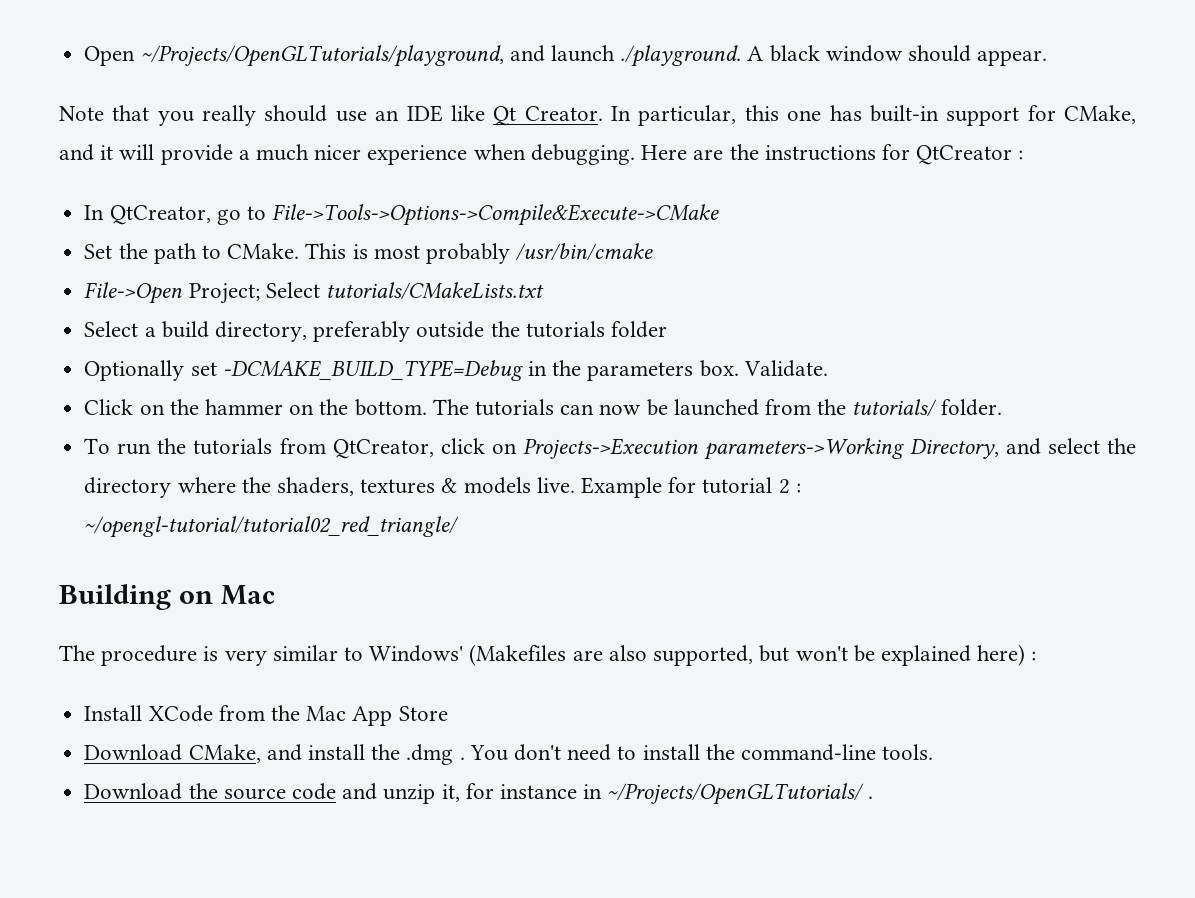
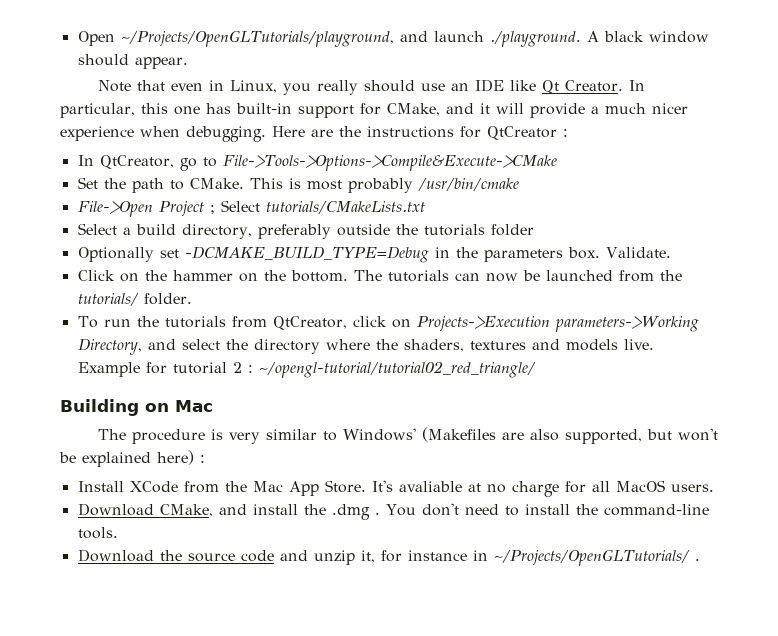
- Note that you really should use an IDE like Qt Creator.
+ Note that even in Linux, you really should use an IDE like Qt Creator.
- File->Open Project; Select tutorials/CMakeLists.txt
+ File->Open Project ; Select tutorials/CMakeLists.txt
- To run the tutorials from QtCreator, click on Projects->Execution parameters->Working Directory, and select the directory where the shaders, textures & models live.
+ To run the tutorials from QtCreator, click on Projects->Execution parameters->Working Directory, and select the directory where the shaders, textures and models live.
- Install XCode from the Mac App Store
+ Install XCode from the Mac App Store. It's avaliable at no charge for all MacOS users.

